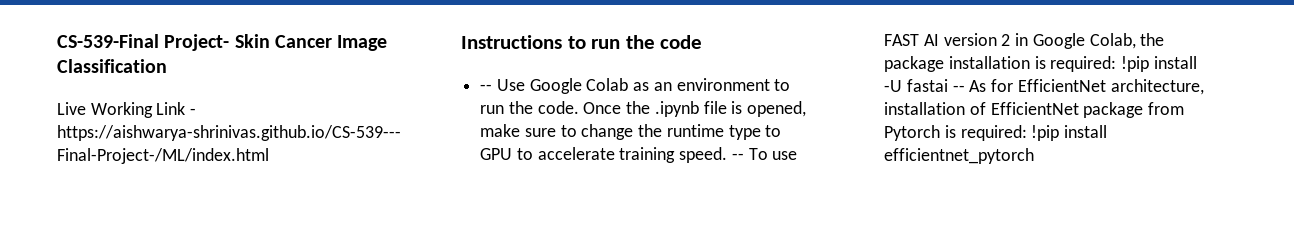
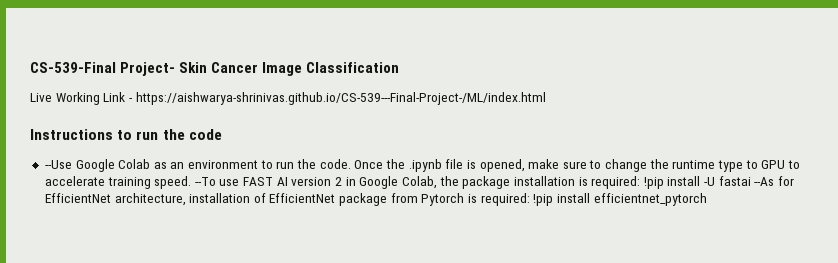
- -- Use Google Colab as an environment to run the code.
+ --Use Google Colab as an environment to run the code.
- -- To use FAST AI version 2 in Google Colab, the package installation is required: !pip install -U fastai -- As for EfficientNet architecture, installation of EfficientNet package from Pytorch is required: !pip install efficientnet_pytorch
+ --To use FAST AI version 2 in Google Colab, the package installation is required: !pip install -U fastai --As for EfficientNet architecture, installation of EfficientNet package from Pytorch is required: !pip install efficientnet_pytorch

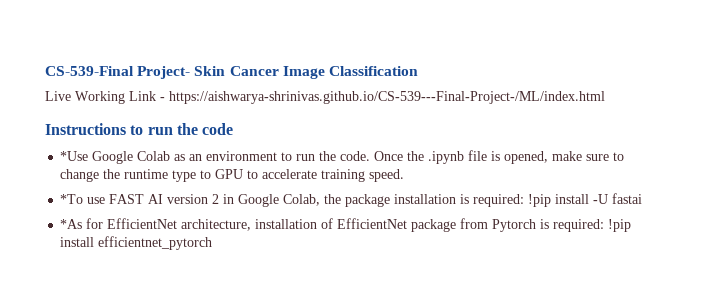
- --Use Google Colab as an environment to run the code.
+ *Use Google Colab as an environment to run the code.
- Once the .ipynb file is opened, make sure to change the runtime type to GPU to accelerate training speed. --To use FAST AI version 2 in Google Colab, the package installation is required: !pip install -U fastai --As for EfficientNet architecture, installation of EfficientNet package from Pytorch is required: !pip install efficientnet_pytorch
+ Once the .ipynb file is opened, make sure to change the runtime type to GPU to accelerate training speed.
+ *To use FAST AI version 2 in Google Colab, the package installation is required: !pip install -U fastai
+ *As for EfficientNet architecture, installation of EfficientNet package from Pytorch is required: !pip install efficientnet_pytorch

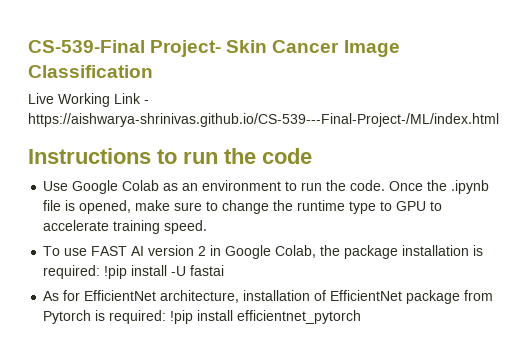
- *Use Google Colab as an environment to run the code.
+ Use Google Colab as an environment to run the code.
- *To use FAST AI version 2 in Google Colab, the package installation is required: !pip install -U fastai
+ To use FAST AI version 2 in Google Colab, the package installation is required: !pip install -U fastai
- *As for EfficientNet architecture, installation of EfficientNet package from Pytorch is required: !pip install efficientnet_pytorch
+ As for EfficientNet architecture, installation of EfficientNet package from Pytorch is required: !pip install efficientnet_pytorch

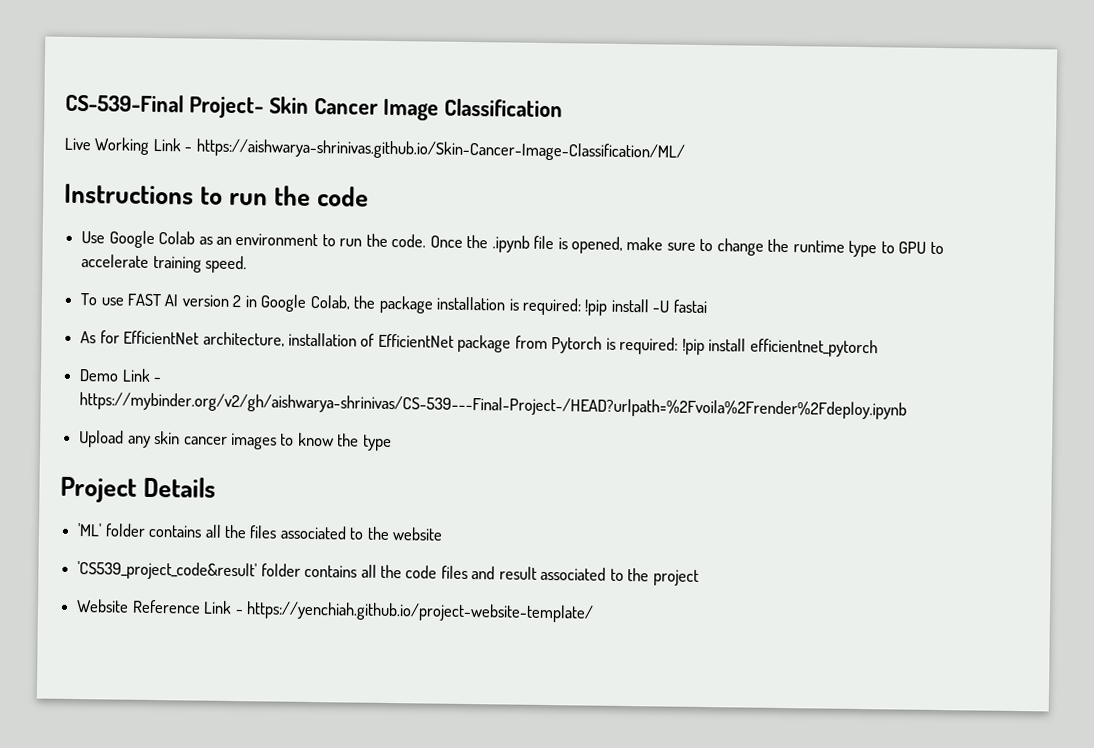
- Live Working Link - https://aishwarya-shrinivas.github.io/CS-539---Final-Project-/ML/index.html
+ Live Working Link - https://aishwarya-shrinivas.github.io/Skin-Cancer-Image-Classification/ML/
+ Demo Link - https://mybinder.org/v2/gh/aishwarya-shrinivas/CS-539---Final-Project-/HEAD?urlpath=%2Fvoila%2Frender%2Fdeploy.ipynb
+ Upload any skin cancer images to know the type
+ Project Details
+ 'ML' folder contains all the files associated to the website
+ 'CS539_project_code&result' folder contains all the code files and result associated to the project
+ Website Reference Link - https://yenchiah.github.io/project-website-template/

